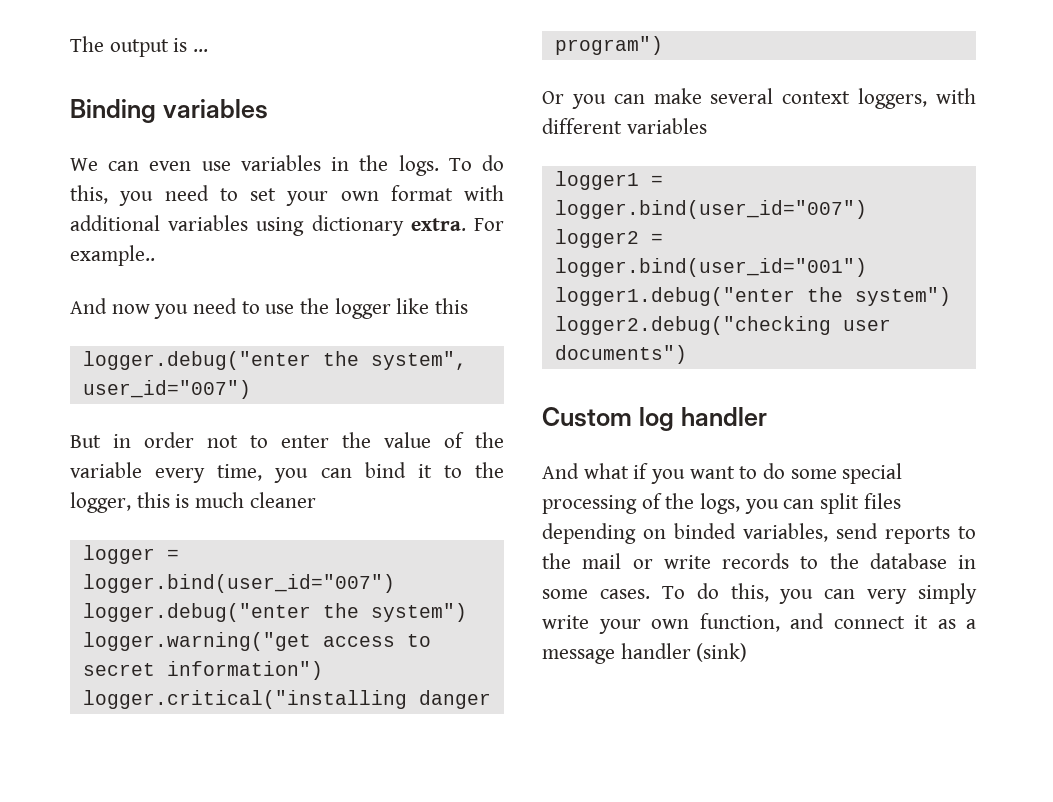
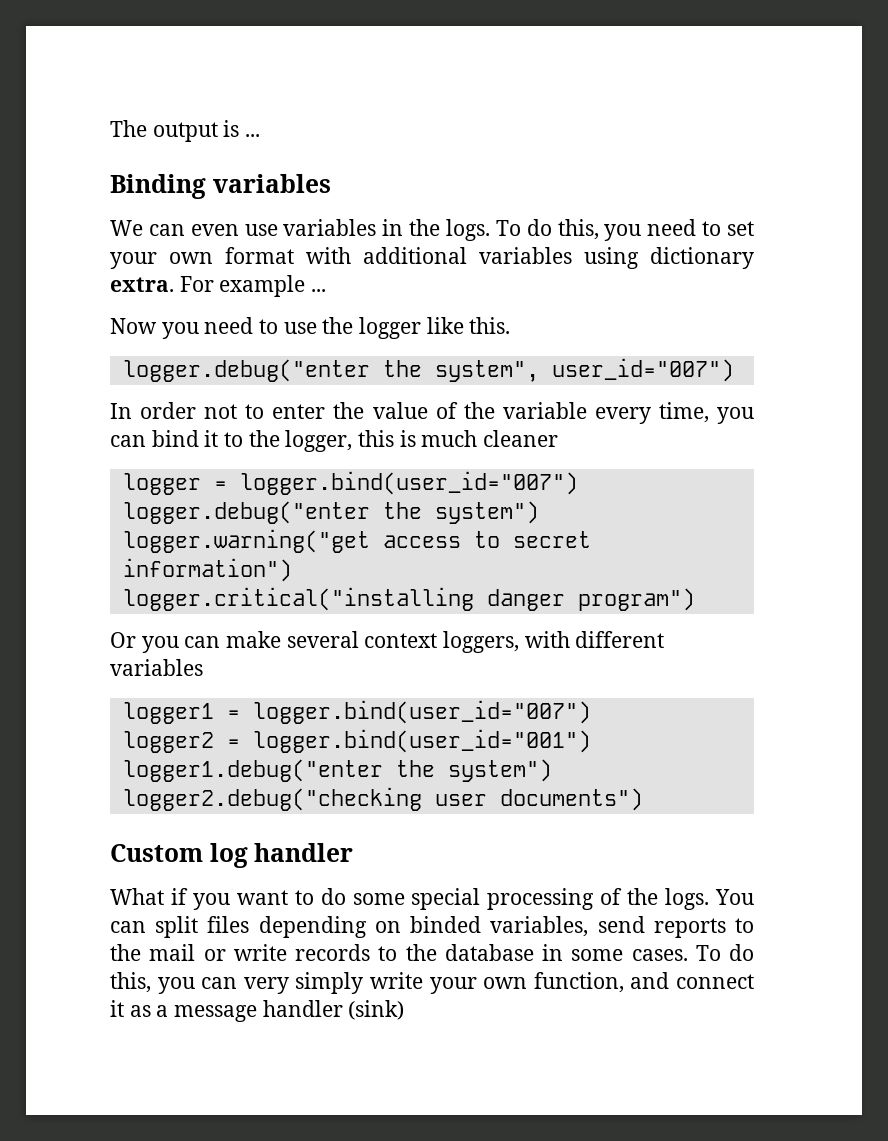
- For example..
- And now you need to use the logger like this
+ For example ...
+ Now you need to use the logger like this.
- But in order not to enter the value of the variable every time, you can bind it to the logger, this is much cleaner
+ In order not to enter the value of the variable every time, you can bind it to the logger, this is much cleaner
- And what if you want to do some special processing of the logs, you can split files depending on binded variables, send reports to the mail or write records to the database in some cases.
+ What if you want to do some special processing of the logs. You can split files depending on binded variables, send reports to the mail or write records to the database in some cases.

